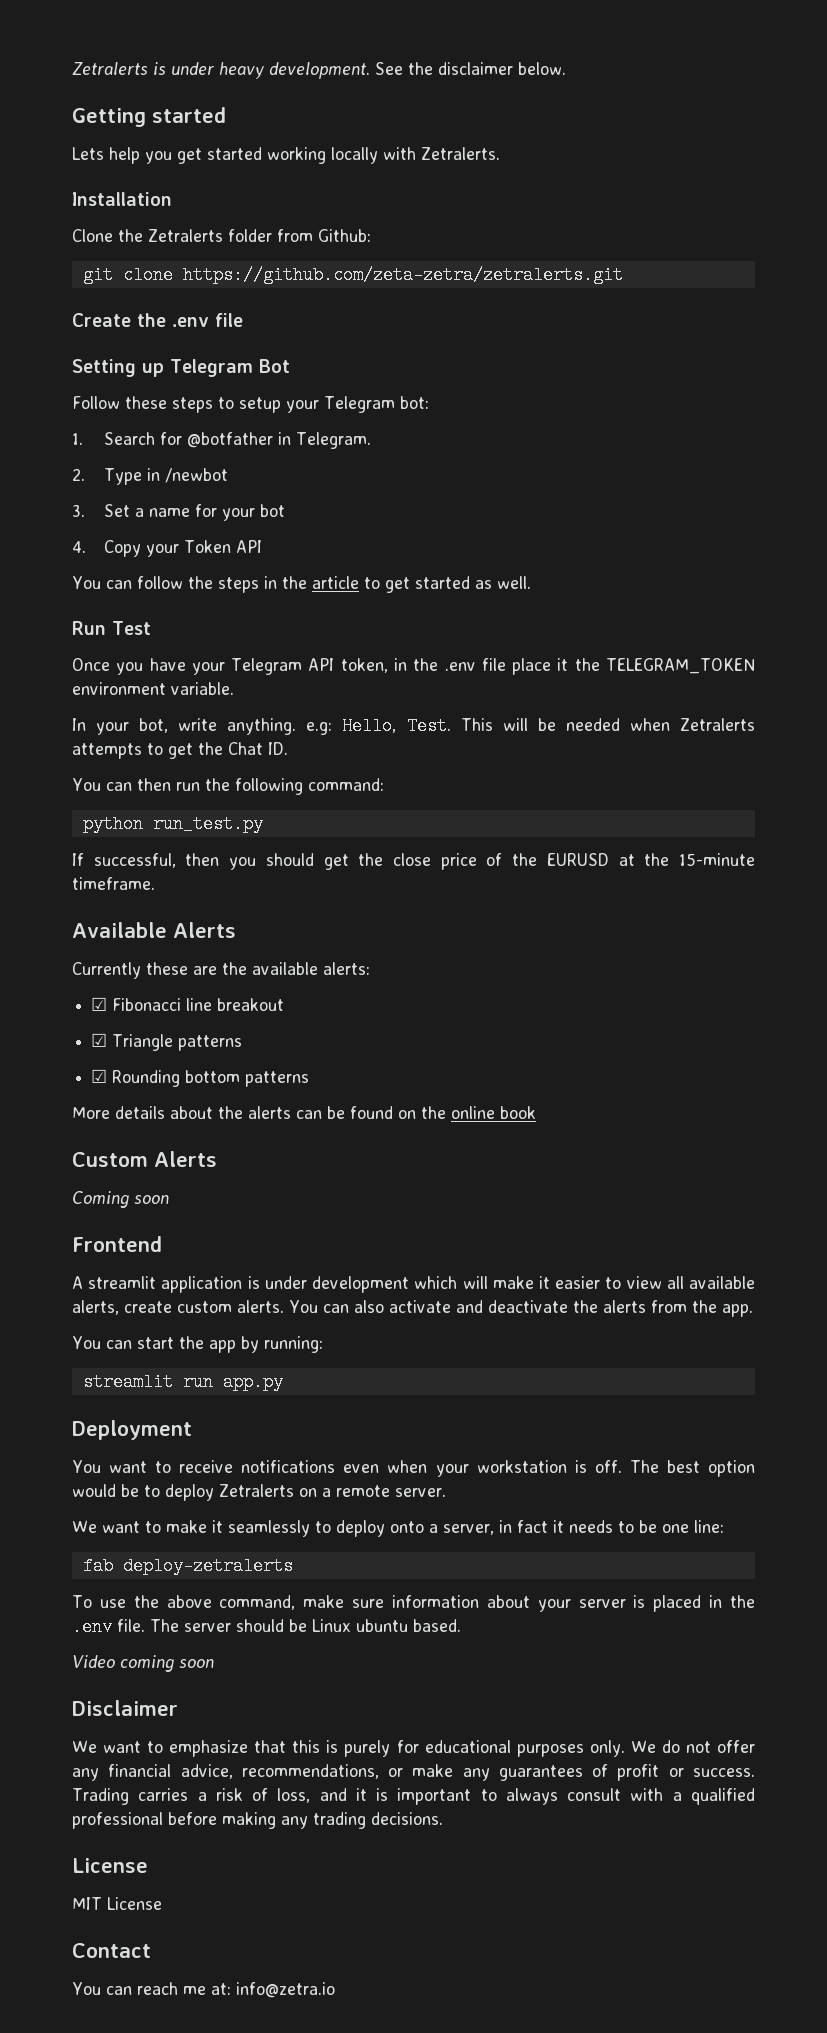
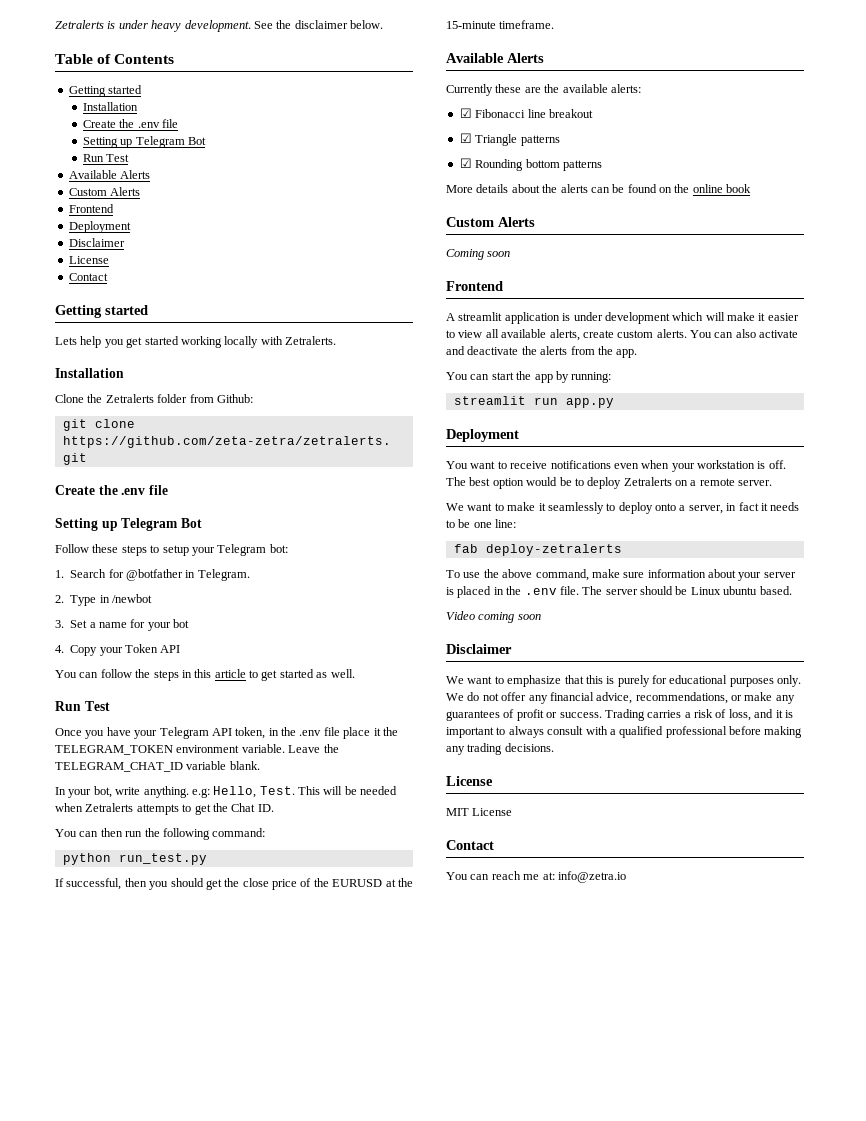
+ Table of Contents
+ Getting started
+ Installation
+ Create the .env file
+ Setting up Telegram Bot
+ Run Test
+ Available Alerts
+ Custom Alerts
+ Frontend
+ Deployment
+ Disclaimer
+ License
+ Contact
- You can follow the steps in the article to get started as well.
+ You can follow the steps in this article to get started as well.
+ Leave the TELEGRAM_CHAT_ID variable blank.

